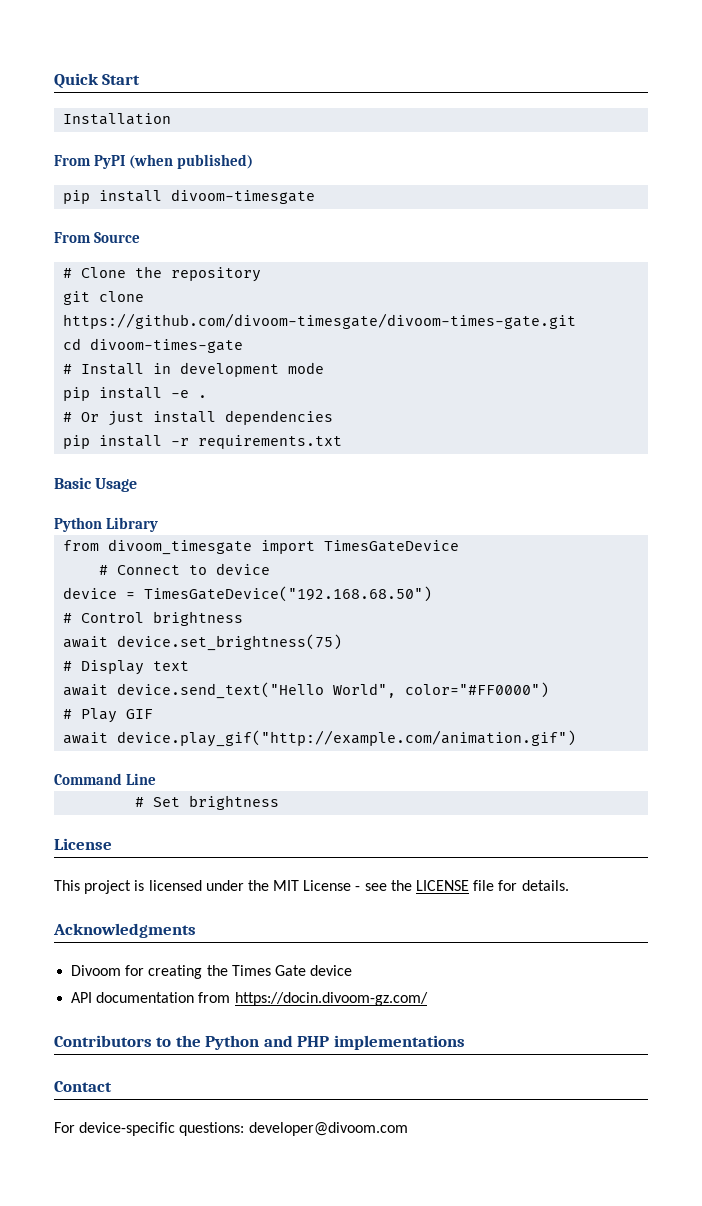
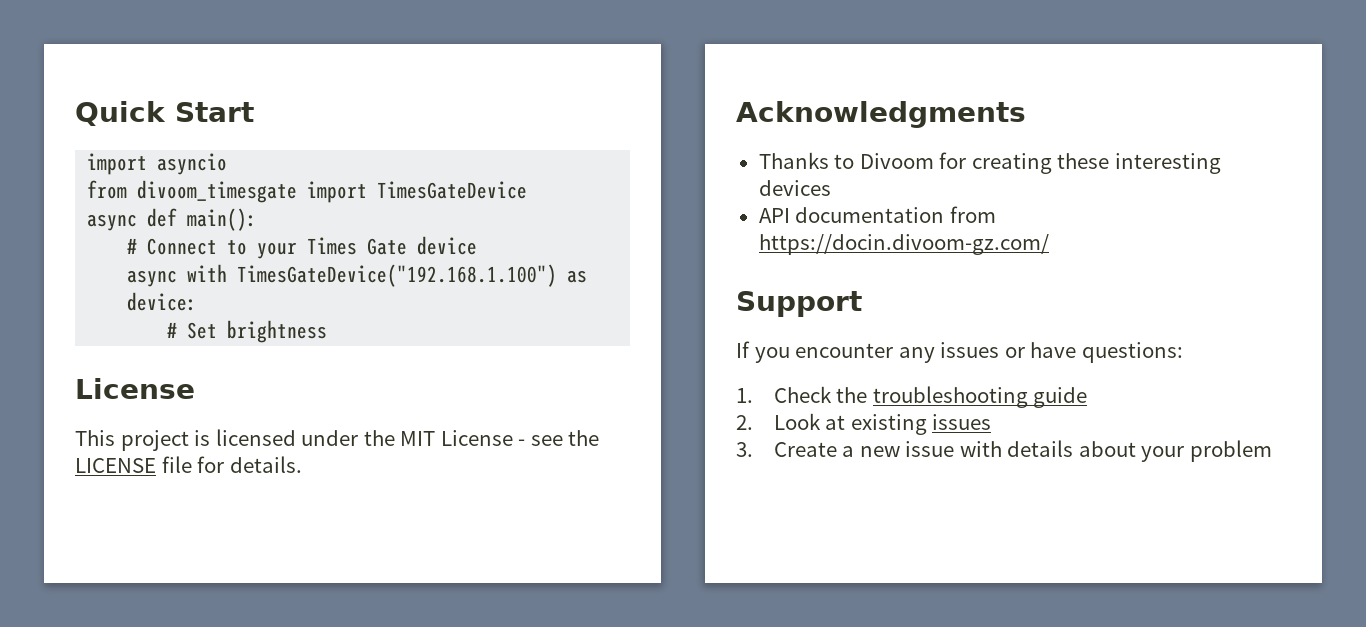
- Installation
- From PyPI (when published)
- pip install divoom-timesgate
- From Source
- # Clone the repository
- git clone https://github.com/divoom-timesgate/divoom-times-gate.git
- cd divoom-times-gate
- # Install in development mode
- pip install -e .
- # Or just install dependencies
- pip install -r requirements.txt
- Basic Usage
- Python Library
+ import asyncio
+ async def main():
- # Connect to device
- device = TimesGateDevice("192.168.68.50")
- # Control brightness
- await device.set_brightness(75)
- # Display text
- await device.send_text("Hello World", color="#FF0000")
- # Play GIF
- await device.play_gif("http://example.com/animation.gif")
- Command Line
+ # Connect to your Times Gate device
+ async with TimesGateDevice("192.168.1.100") as device:
- Divoom for creating the Times Gate device
+ Thanks to Divoom for creating these interesting devices
- Contributors to the Python and PHP implementations
- Contact
- For device-specific questions: developer@divoom.com
+ Support
+ If you encounter any issues or have questions:
+ 1. Check the troubleshooting guide
+ 2. Look at existing issues
+ 3. Create a new issue with details about your problem

